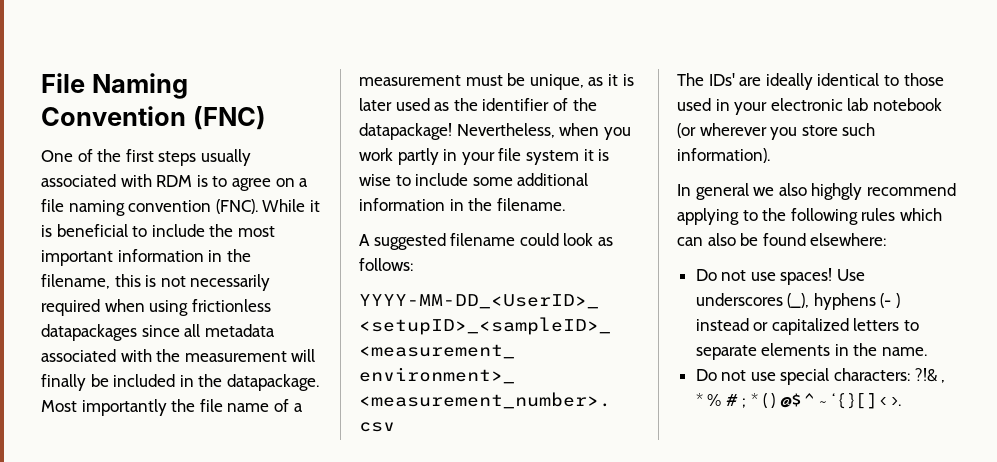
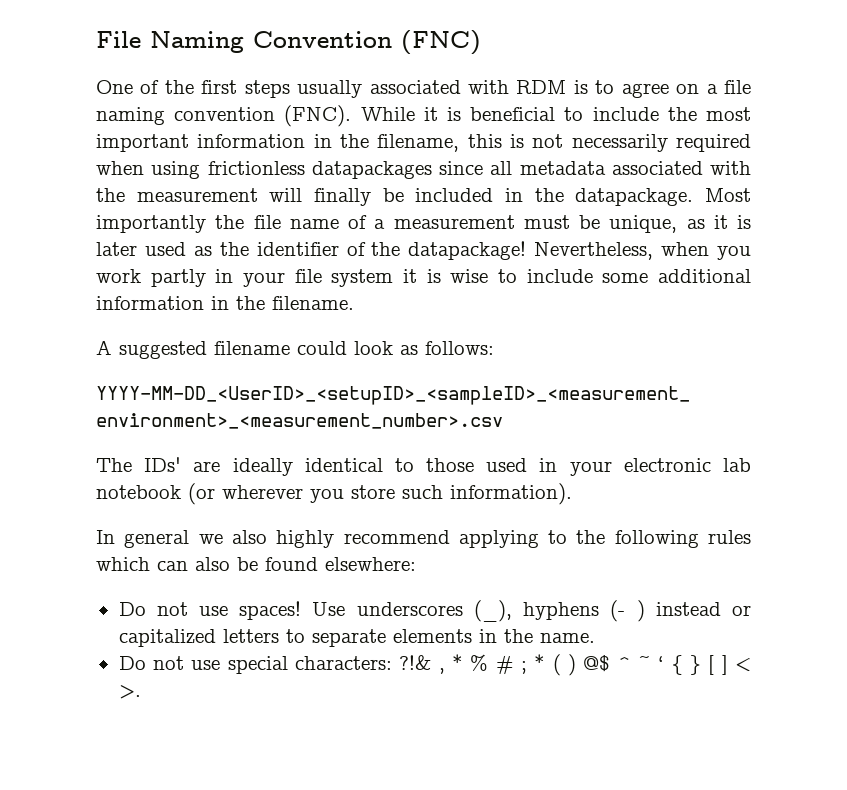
- In general we also highgly recommend applying to the following rules which can also be found elsewhere:
+ In general we also highly recommend applying to the following rules which can also be found elsewhere:

